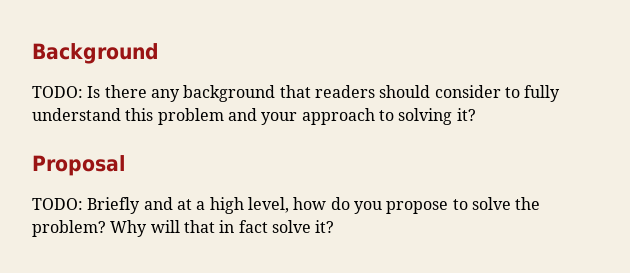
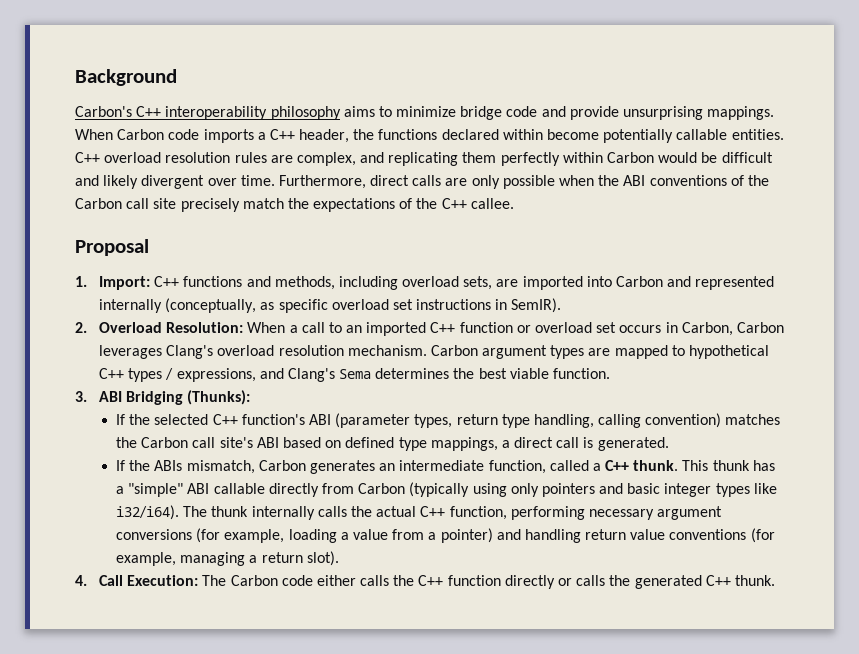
- TODO: Is there any background that readers should consider to fully understand this problem and your approach to solving it?
+ Carbon's C++ interoperability philosophy aims to minimize bridge code and provide unsurprising mappings. When Carbon code imports a C++ header, the functions declared within become potentially callable entities. C++ overload resolution rules are complex, and replicating them perfectly within Carbon would be difficult and likely divergent over time. Furthermore, direct calls are only possible when the ABI conventions of the Carbon call site precisely match the expectations of the C++ callee.
  Proposal
- TODO: Briefly and at a high level, how do you propose to solve the problem? Why will that in fact solve it?
+ 1. Import: C++ functions and methods, including overload sets, are imported into Carbon and represented internally (conceptually, as specific overload set instructions in SemIR).
+ 2. Overload Resolution: When a call to an imported C++ function or overload set occurs in Carbon, Carbon leverages Clang's overload resolution mechanism. Carbon argument types are mapped to hypothetical C++ types / expressions, and Clang's Sema determines the best viable function.
+ 3. ABI Bridging (Thunks):
+ If the selected C++ function's ABI (parameter types, return type handling, calling convention) matches the Carbon call site's ABI based on defined type mappings, a direct call is generated.
+ If the ABIs mismatch, Carbon generates an intermediate function, called a C++ thunk. This thunk has a "simple" ABI callable directly from Carbon (typically using only pointers and basic integer types like i32/i64). The thunk internally calls the actual C++ function, performing necessary argument conversions (for example, loading a value from a pointer) and handling return value conventions (for example, managing a return slot).
+ 4. Call Execution: The Carbon code either calls the C++ function directly or calls the generated C++ thunk.

